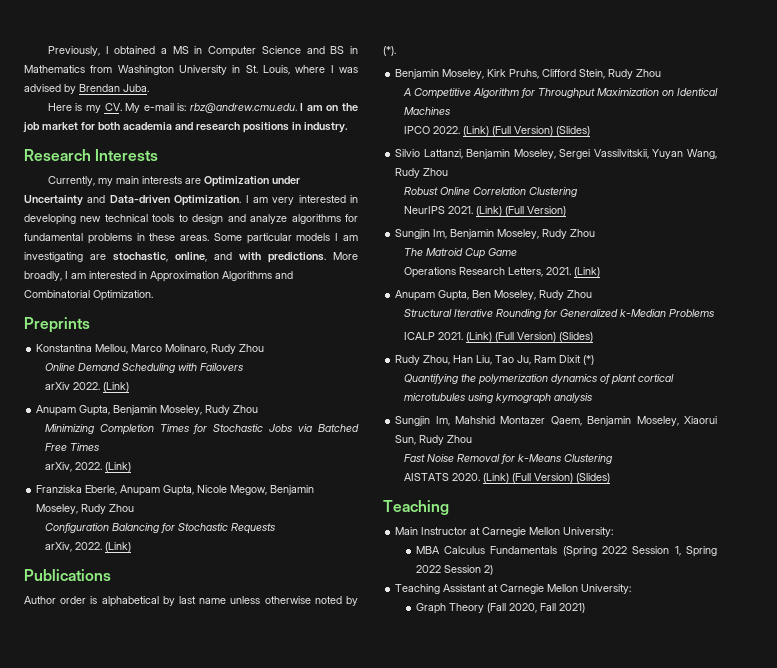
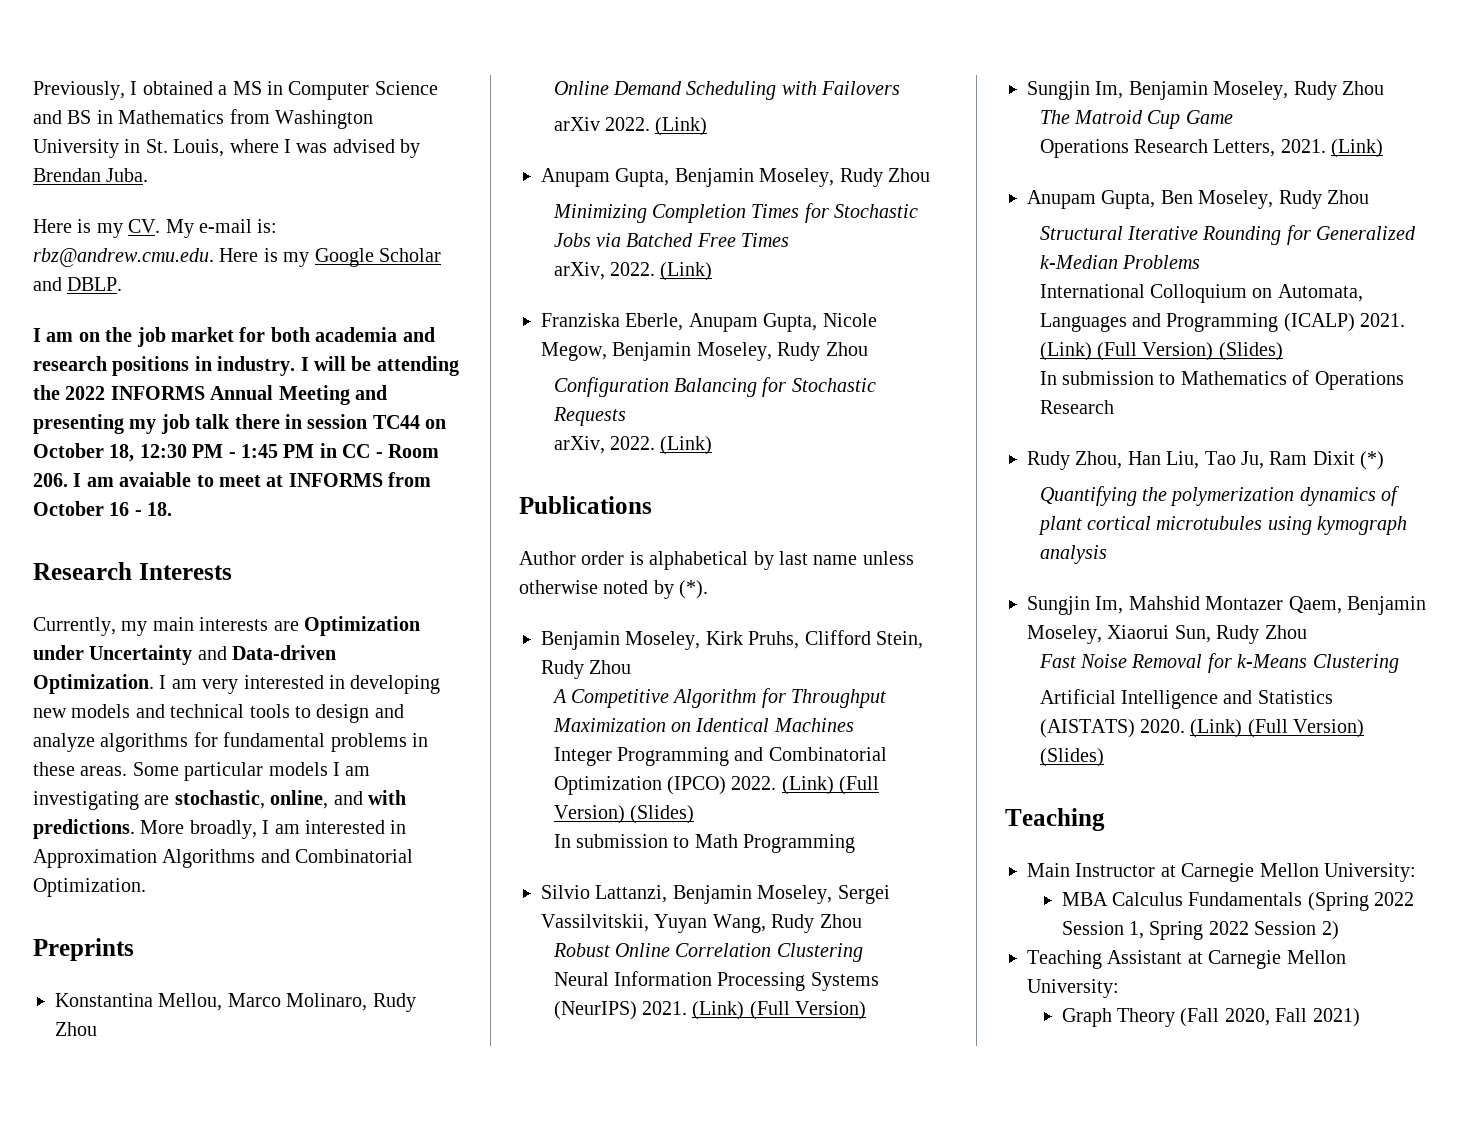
- Here is my CV. My e-mail is: rbz@andrew.cmu.edu. I am on the job market for both academia and research positions in industry.
+ Here is my CV. My e-mail is: rbz@andrew.cmu.edu. Here is my Google Scholar and DBLP.
+ I am on the job market for both academia and research positions in industry. I will be attending the 2022 INFORMS Annual Meeting and presenting my job talk there in session TC44 on October 18, 12:30 PM - 1:45 PM in CC - Room 206. I am avaiable to meet at INFORMS from October 16 - 18.
- I am very interested in developing new technical tools to design and analyze algorithms for fundamental problems in these areas.
+ I am very interested in developing new models and technical tools to design and analyze algorithms for fundamental problems in these areas.
- IPCO 2022.
+ Integer Programming and Combinatorial Optimization (IPCO) 2022.
+ In submission to Math Programming
- NeurIPS 2021.
+ Neural Information Processing Systems (NeurIPS) 2021.
- ICALP 2021.
+ International Colloquium on Automata, Languages and Programming (ICALP) 2021.
+ In submission to Mathematics of Operations Research
- AISTATS 2020.
+ Artificial Intelligence and Statistics (AISTATS) 2020.

